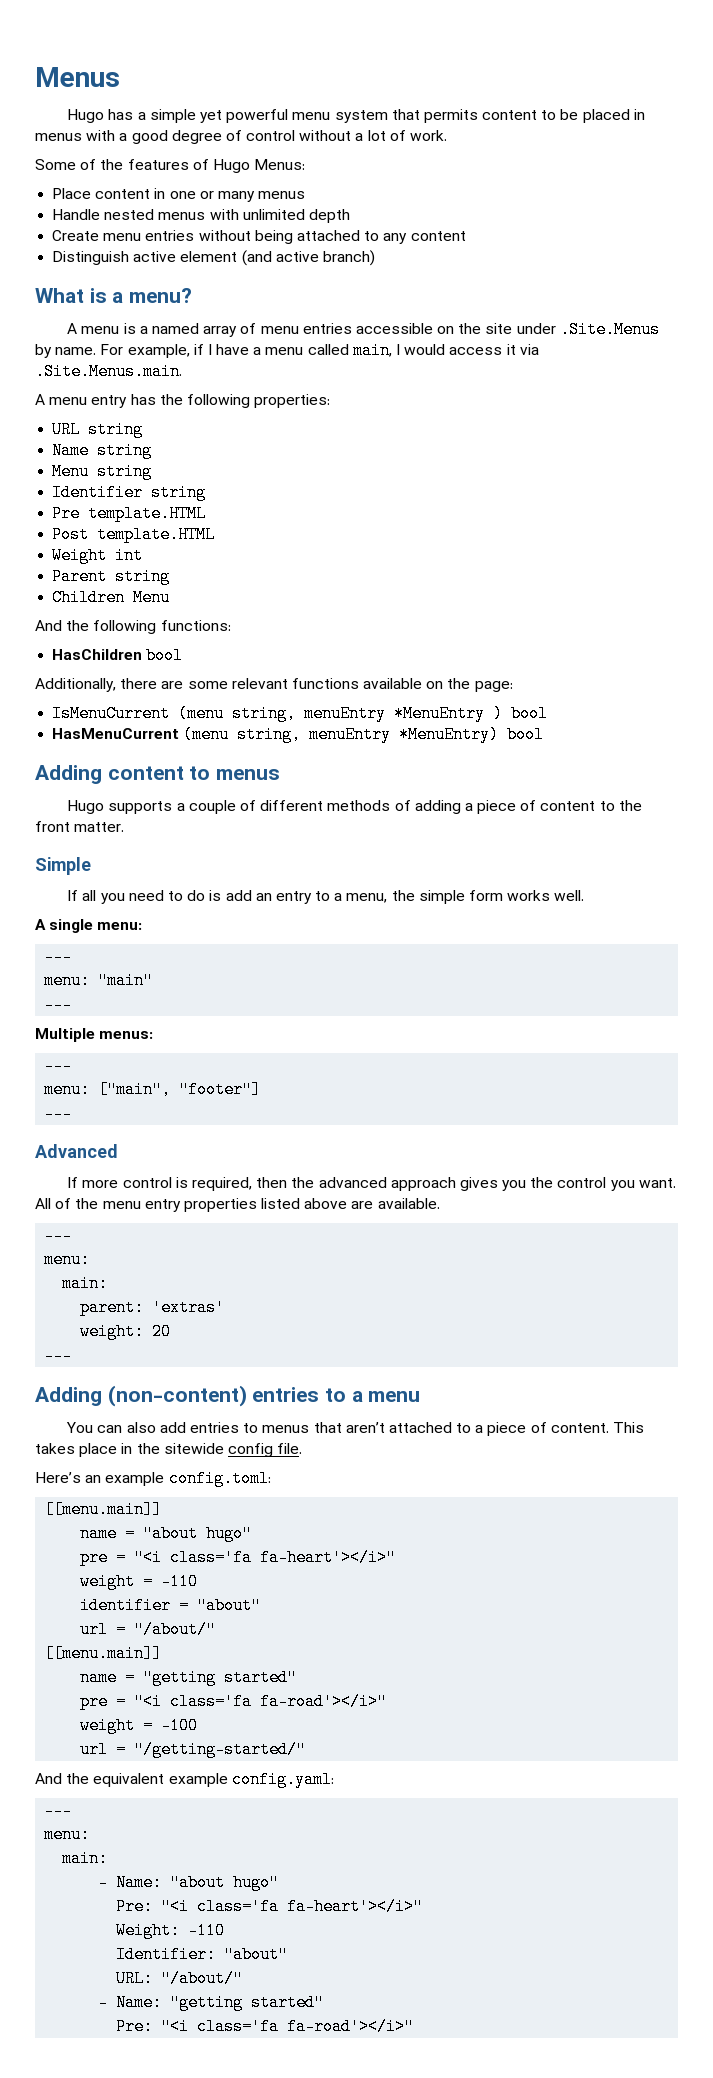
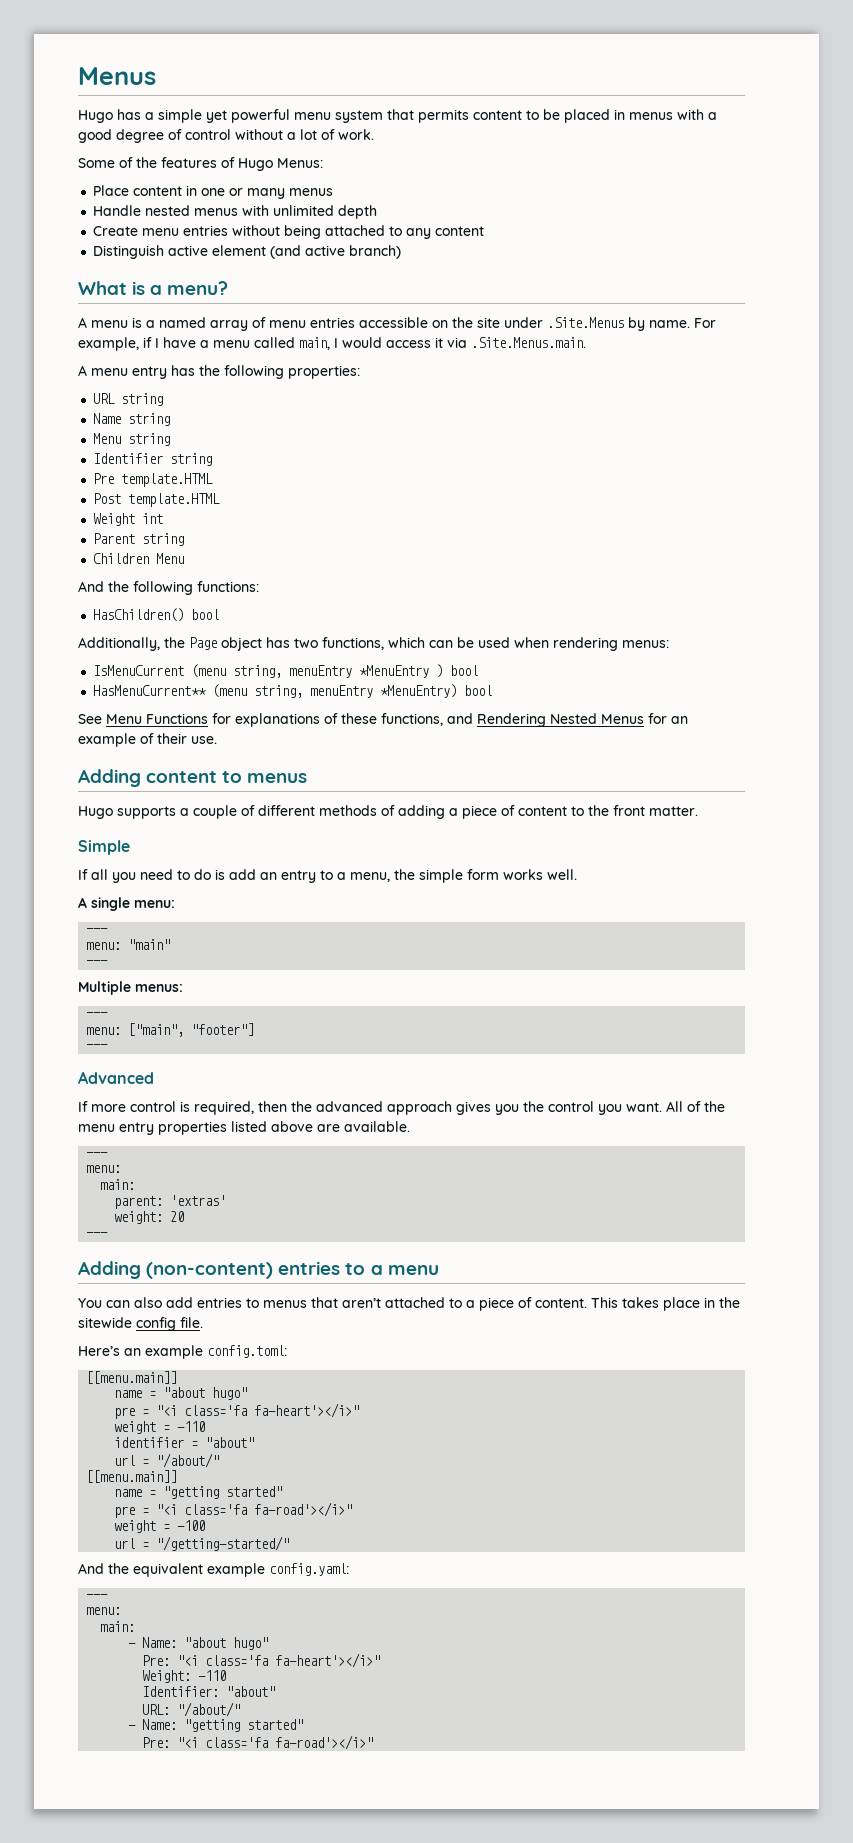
- HasChildren bool
+ HasChildren() bool
- Additionally, there are some relevant functions available on the page:
+ Additionally, the Page object has two functions, which can be used when rendering menus:
- HasMenuCurrent (menu string, menuEntry *MenuEntry) bool
+ HasMenuCurrent** (menu string, menuEntry *MenuEntry) bool
+ See Menu Functions for explanations of these functions, and Rendering Nested Menus for an example of their use.

